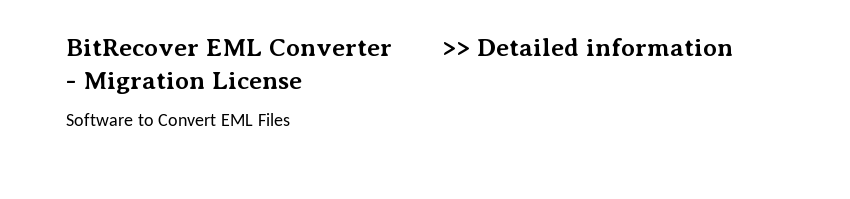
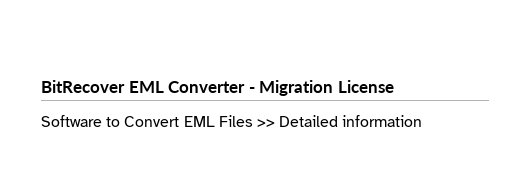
- Software to Convert EML Files
- >> Detailed information
+ Software to Convert EML Files >> Detailed information

